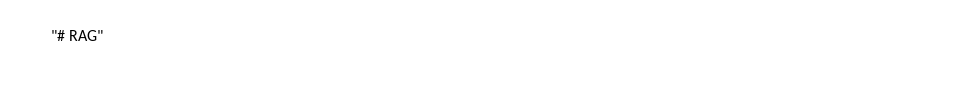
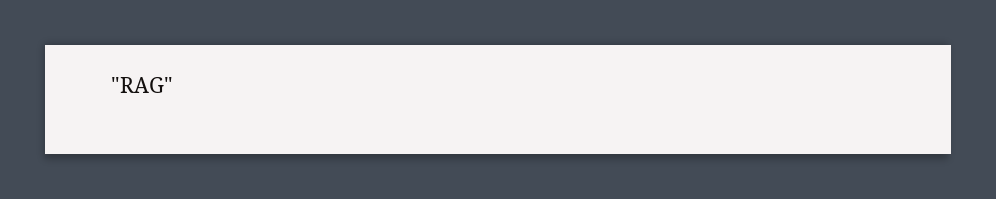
- "# RAG"
+ "RAG"

